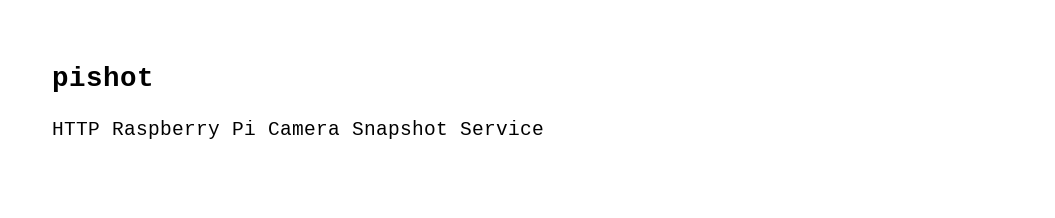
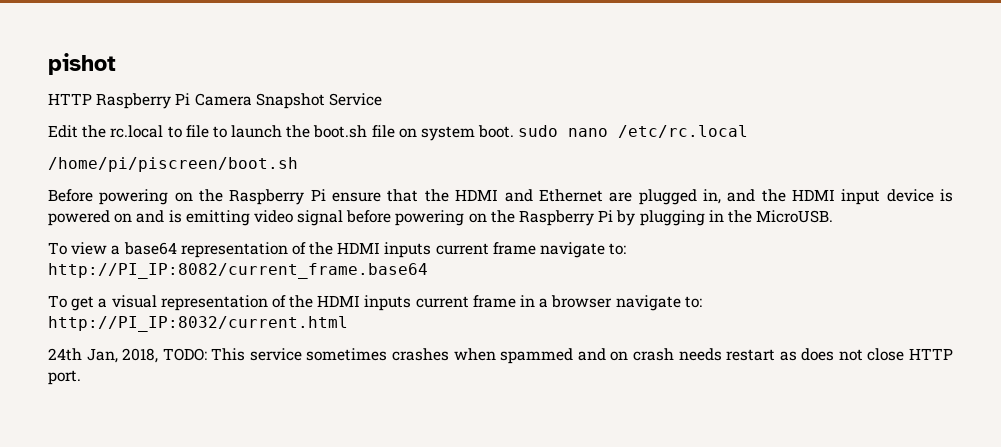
+ Edit the rc.local to file to launch the boot.sh file on system boot. sudo nano /etc/rc.local
+ /home/pi/piscreen/boot.sh
+ Before powering on the Raspberry Pi ensure that the HDMI and Ethernet are plugged in, and the HDMI input device is powered on and is emitting video signal before powering on the Raspberry Pi by plugging in the MicroUSB.
+ To view a base64 representation of the HDMI inputs current frame navigate to: http://PI_IP:8082/current_frame.base64
+ To get a visual representation of the HDMI inputs current frame in a browser navigate to: http://PI_IP:8032/current.html
+ 24th Jan, 2018, TODO: This service sometimes crashes when spammed and on crash needs restart as does not close HTTP port.

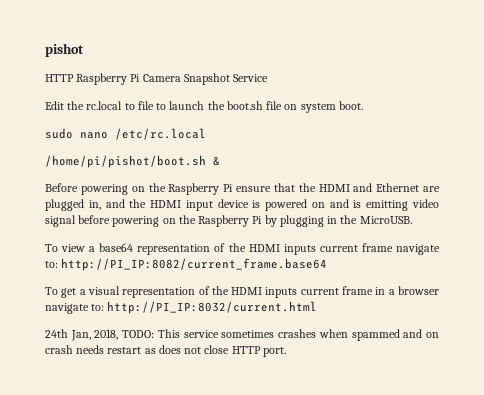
- Edit the rc.local to file to launch the boot.sh file on system boot. sudo nano /etc/rc.local
+ Edit the rc.local to file to launch the boot.sh file on system boot.
+ sudo nano /etc/rc.local
- /home/pi/piscreen/boot.sh
+ /home/pi/pishot/boot.sh &

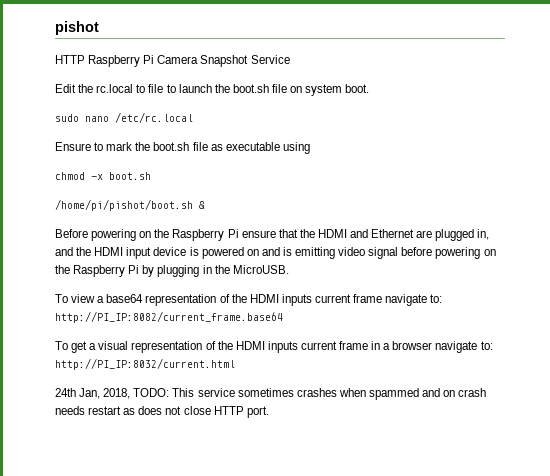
+ Ensure to mark the boot.sh file as executable using
+ chmod -x boot.sh

